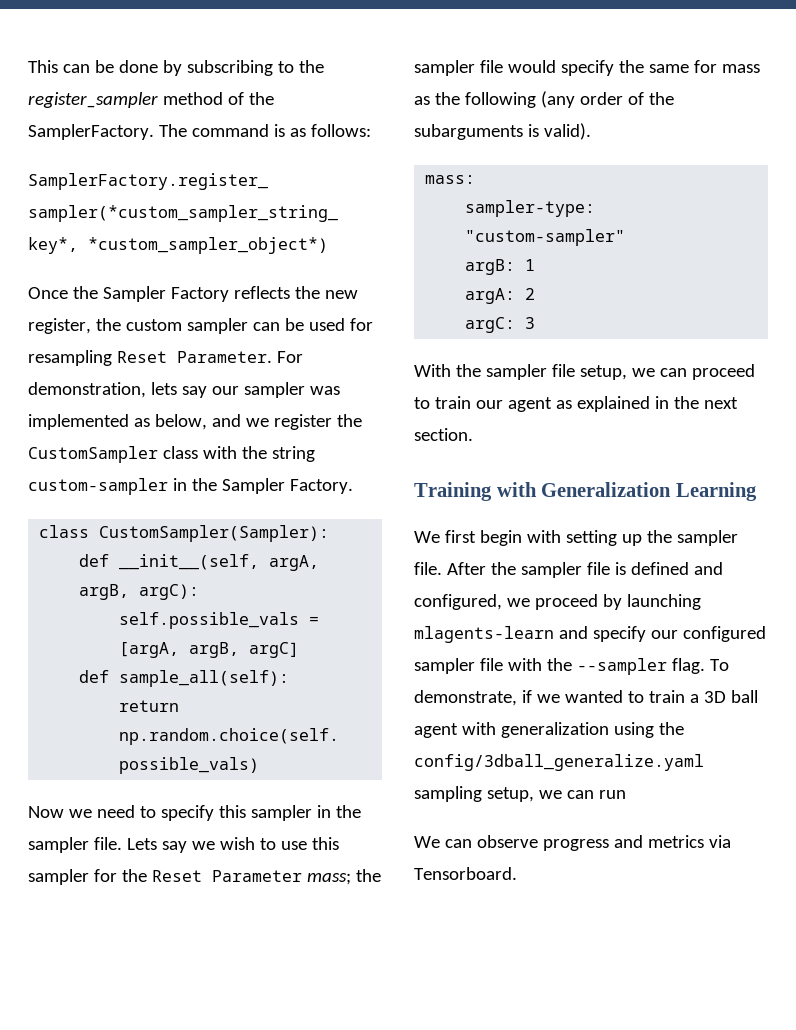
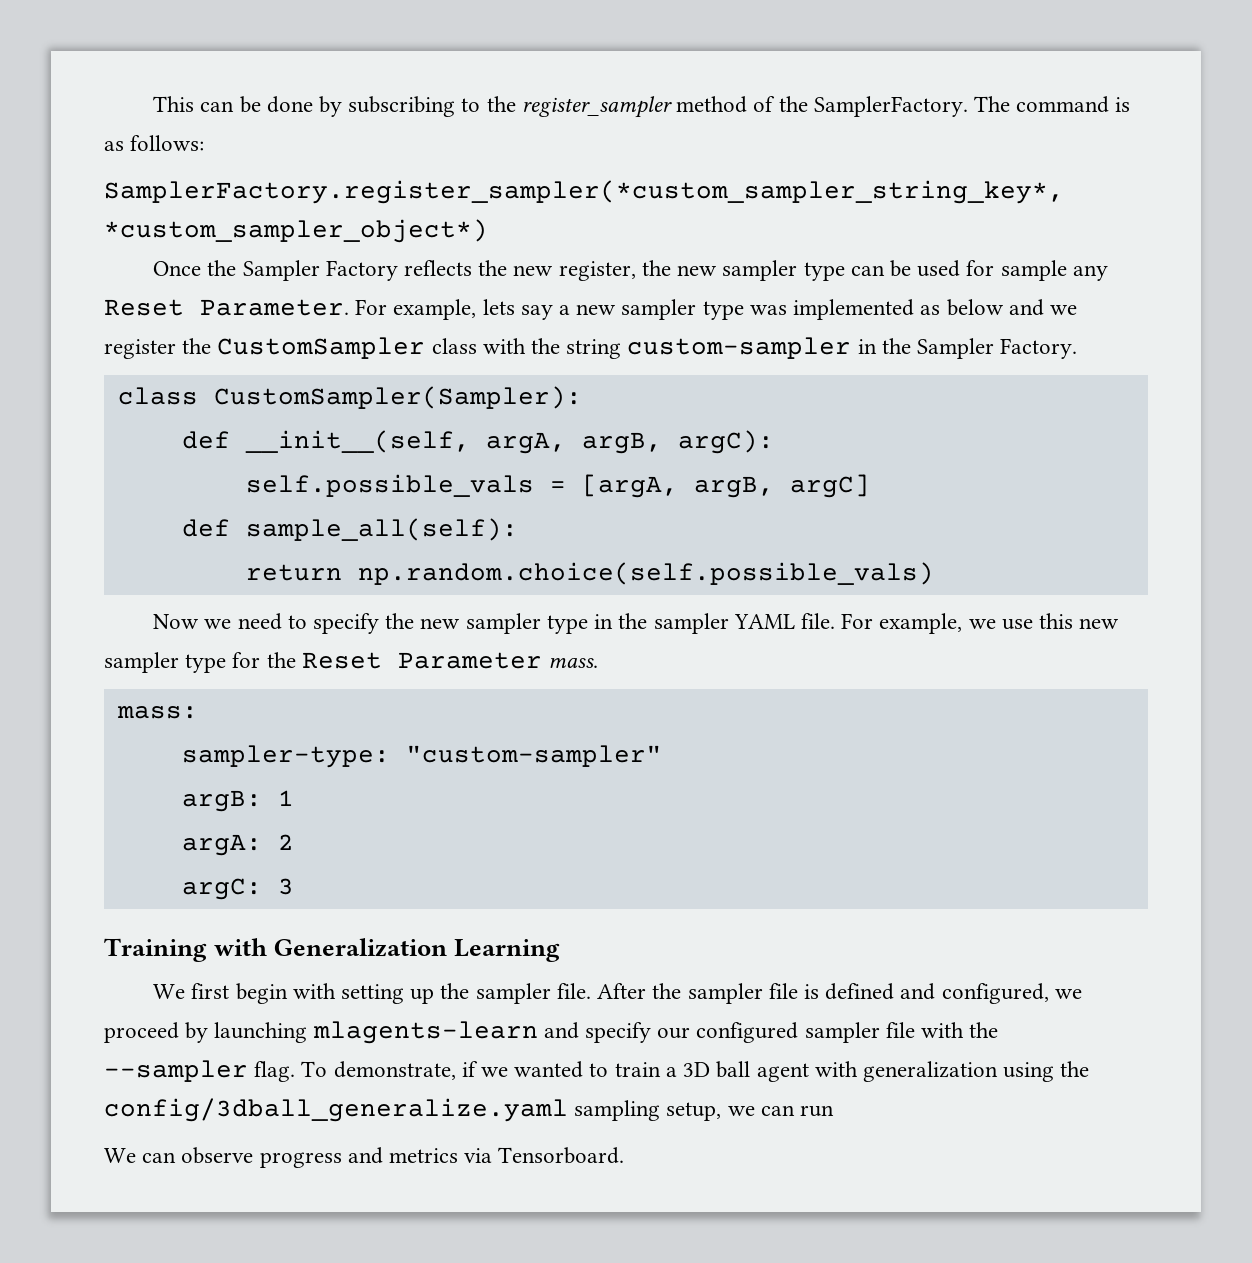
- Once the Sampler Factory reflects the new register, the custom sampler can be used for resampling Reset Parameter.
+ Once the Sampler Factory reflects the new register, the new sampler type can be used for sample any Reset Parameter.
- For demonstration, lets say our sampler was implemented as below, and we register the CustomSampler class with the string custom-sampler in the Sampler Factory.
+ For example, lets say a new sampler type was implemented as below and we register the CustomSampler class with the string custom-sampler in the Sampler Factory.
- Now we need to specify this sampler in the sampler file. Lets say we wish to use this sampler for the Reset Parameter mass; the sampler file would specify the same for mass as the following (any order of the subarguments is valid).
+ Now we need to specify the new sampler type in the sampler YAML file. For example, we use this new sampler type for the Reset Parameter mass.
- With the sampler file setup, we can proceed to train our agent as explained in the next section.

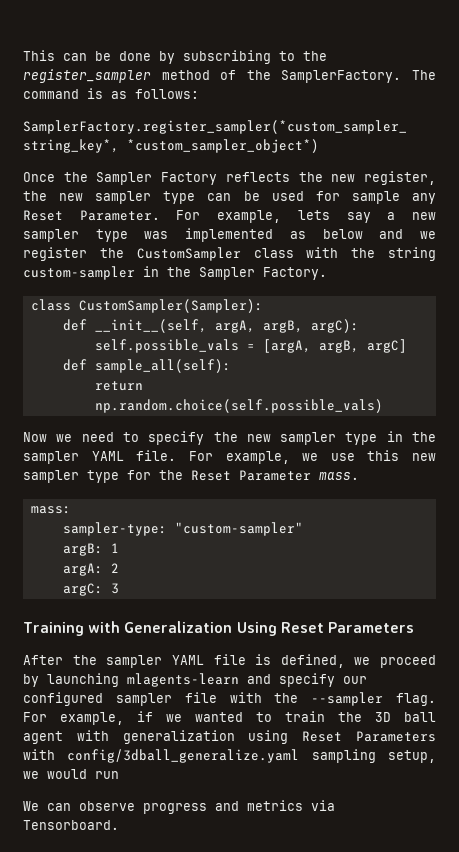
- Training with Generalization Learning
- We first begin with setting up the sampler file. After the sampler file is defined and configured, we proceed by launching mlagents-learn and specify our configured sampler file with the --sampler flag.
+ Training with Generalization Using Reset Parameters
+ After the sampler YAML file is defined, we proceed by launching mlagents-learn and specify our configured sampler file with the --sampler flag.
- To demonstrate, if we wanted to train a 3D ball agent with generalization using the config/3dball_generalize.yaml sampling setup, we can run
+ For example, if we wanted to train the 3D ball agent with generalization using Reset Parameters with config/3dball_generalize.yaml sampling setup, we would run

